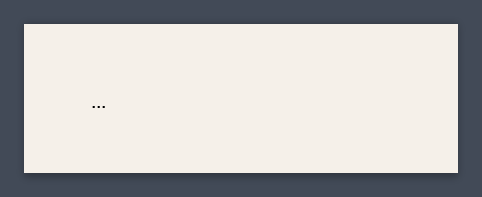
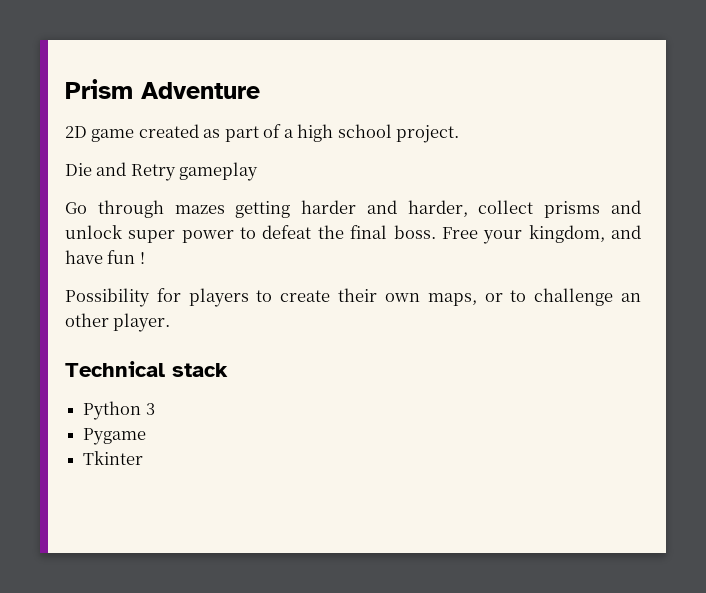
- ...
+ Prism Adventure
+ 2D game created as part of a high school project.
+ Die and Retry gameplay
+ Go through mazes getting harder and harder, collect prisms and unlock super power to defeat the final boss. Free your kingdom, and have fun !
+ Possibility for players to create their own maps, or to challenge an other player.
+ Technical stack
+ Python 3
+ Pygame
+ Tkinter

